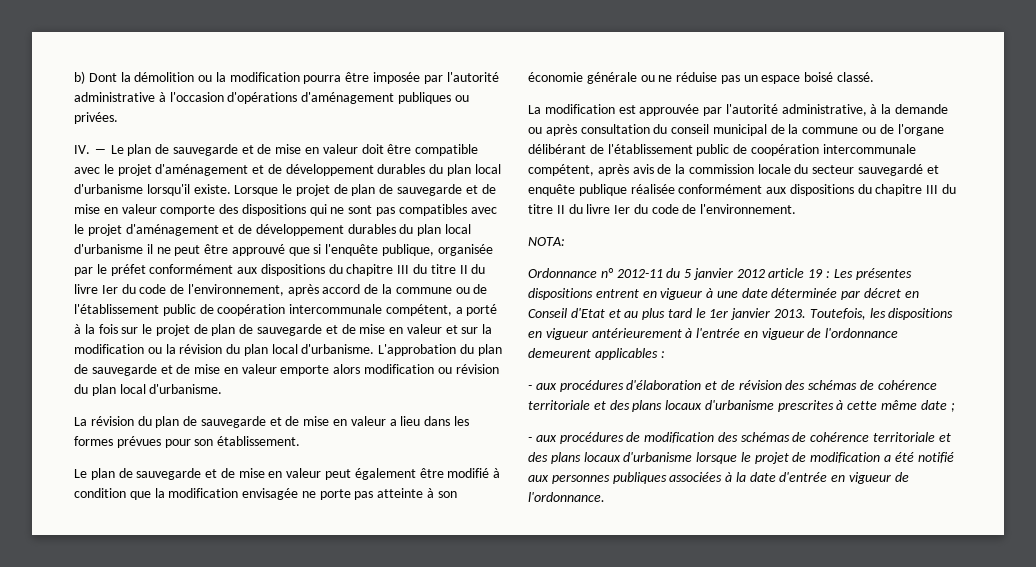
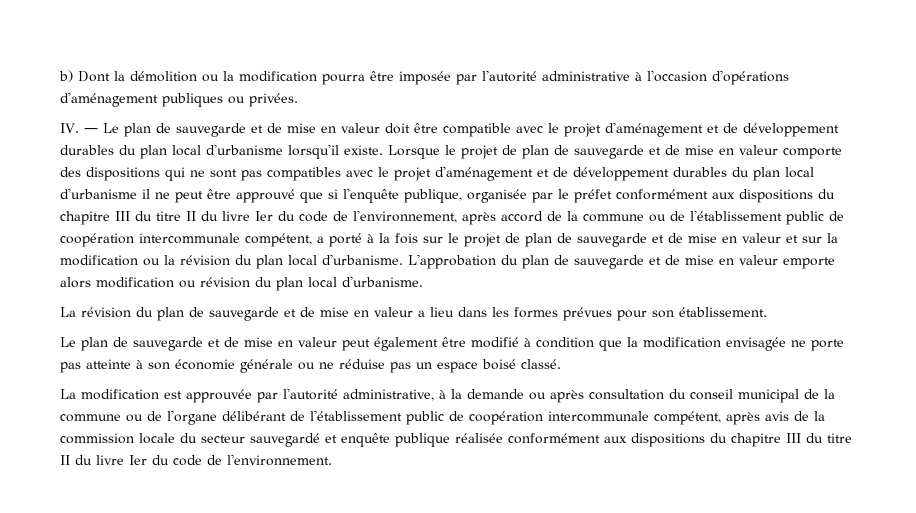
- NOTA:
- Ordonnance n° 2012-11 du 5 janvier 2012 article 19 : Les présentes dispositions entrent en vigueur à une date déterminée par décret en Conseil d'Etat et au plus tard le 1er janvier 2013. Toutefois, les dispositions en vigueur antérieurement à l'entrée en vigueur de l'ordonnance demeurent applicables :
- - aux procédures d'élaboration et de révision des schémas de cohérence territoriale et des plans locaux d'urbanisme prescrites à cette même date ;
- - aux procédures de modification des schémas de cohérence territoriale et des plans locaux d'urbanisme lorsque le projet de modification a été notifié aux personnes publiques associées à la date d'entrée en vigueur de l'ordonnance.

